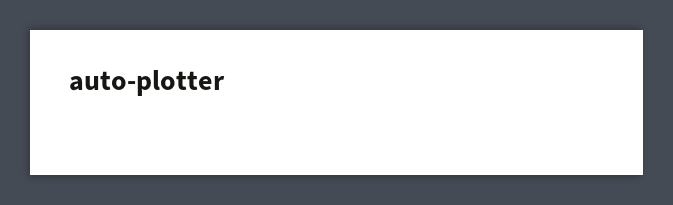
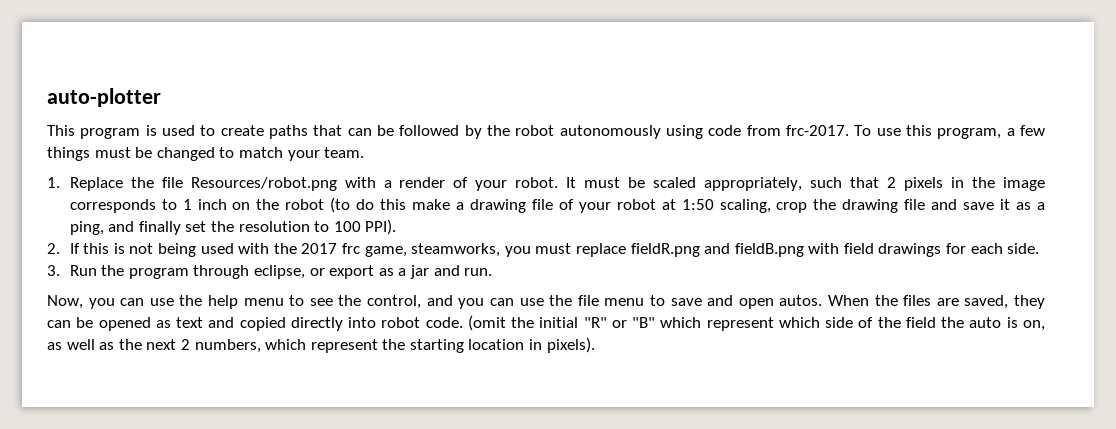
+ This program is used to create paths that can be followed by the robot autonomously using code from frc-2017. To use this program, a few things must be changed to match your team.
+ 1. Replace the file Resources/robot.png with a render of your robot. It must be scaled appropriately, such that 2 pixels in the image corresponds to 1 inch on the robot (to do this make a drawing file of your robot at 1:50 scaling, crop the drawing file and save it as a ping, and finally set the resolution to 100 PPI).
+ 2. If this is not being used with the 2017 frc game, steamworks, you must replace fieldR.png and fieldB.png with field drawings for each side.
+ 3. Run the program through eclipse, or export as a jar and run.
+ Now, you can use the help menu to see the control, and you can use the file menu to save and open autos. When the files are saved, they can be opened as text and copied directly into robot code. (omit the initial "R" or "B" which represent which side of the field the auto is on, as well as the next 2 numbers, which represent the starting location in pixels).

